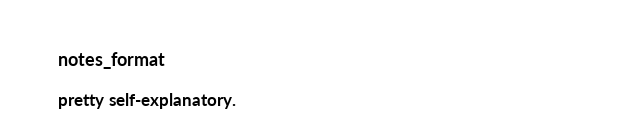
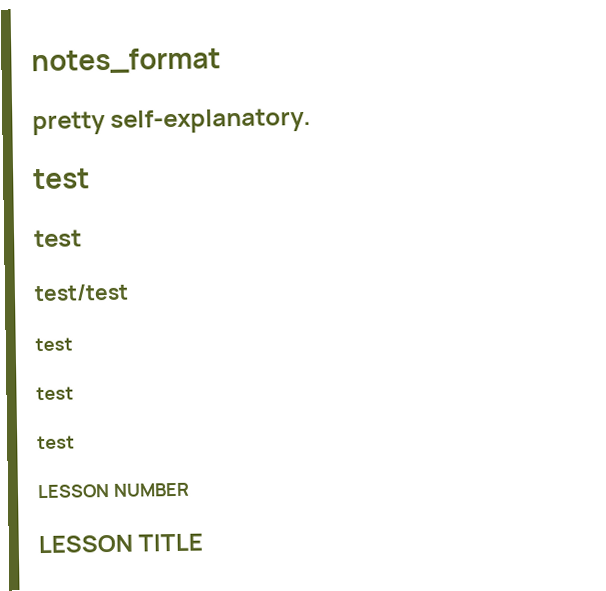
  pretty self-explanatory.
+ test
+ test
+ test/test
+ test
+ test
+ test
+ LESSON NUMBER
+ LESSON TITLE

